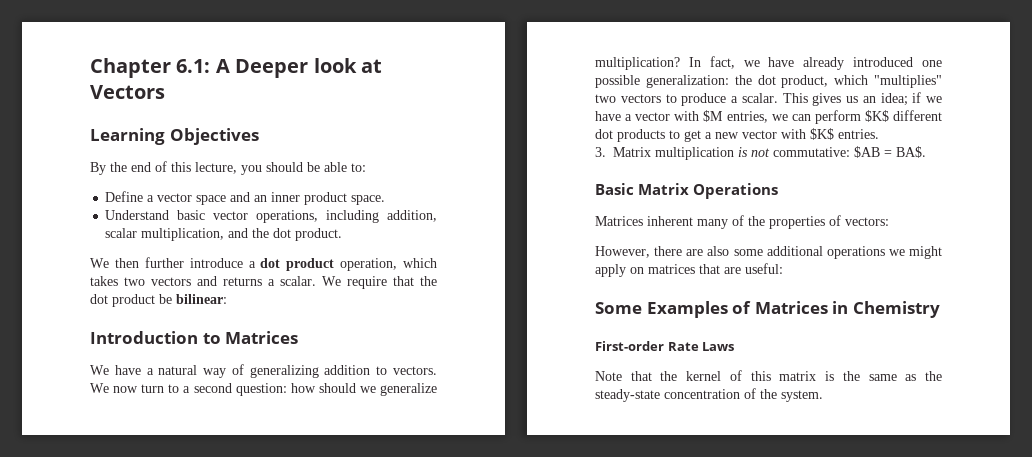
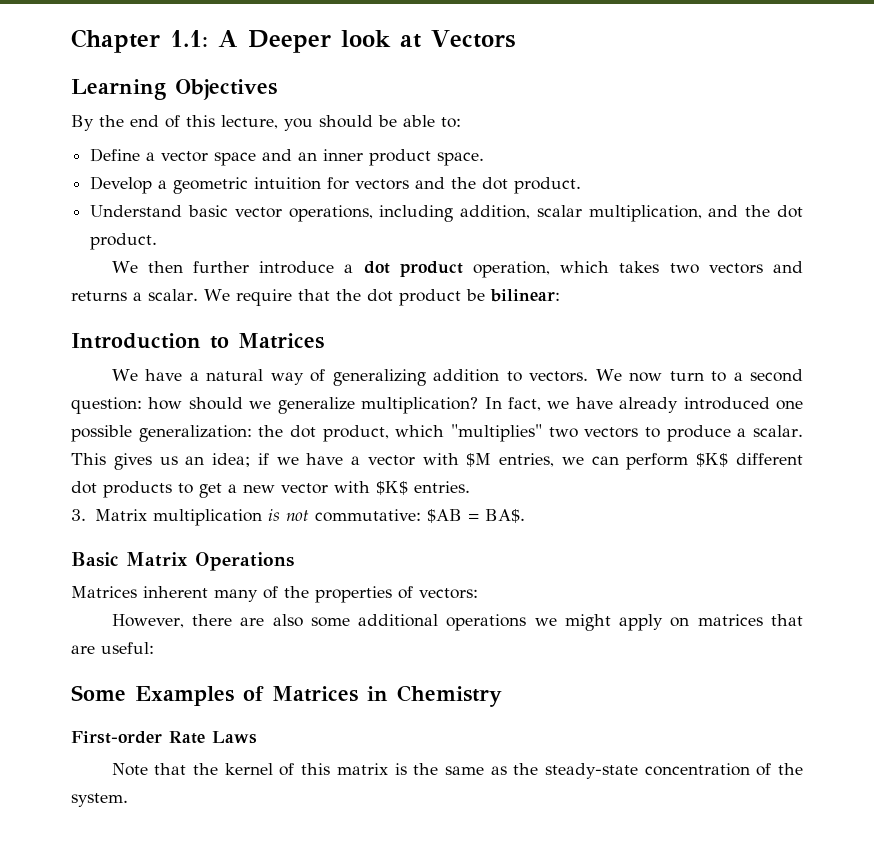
- Chapter 6.1: A Deeper look at Vectors
+ Chapter 1.1: A Deeper look at Vectors
+ Develop a geometric intuition for vectors and the dot product.

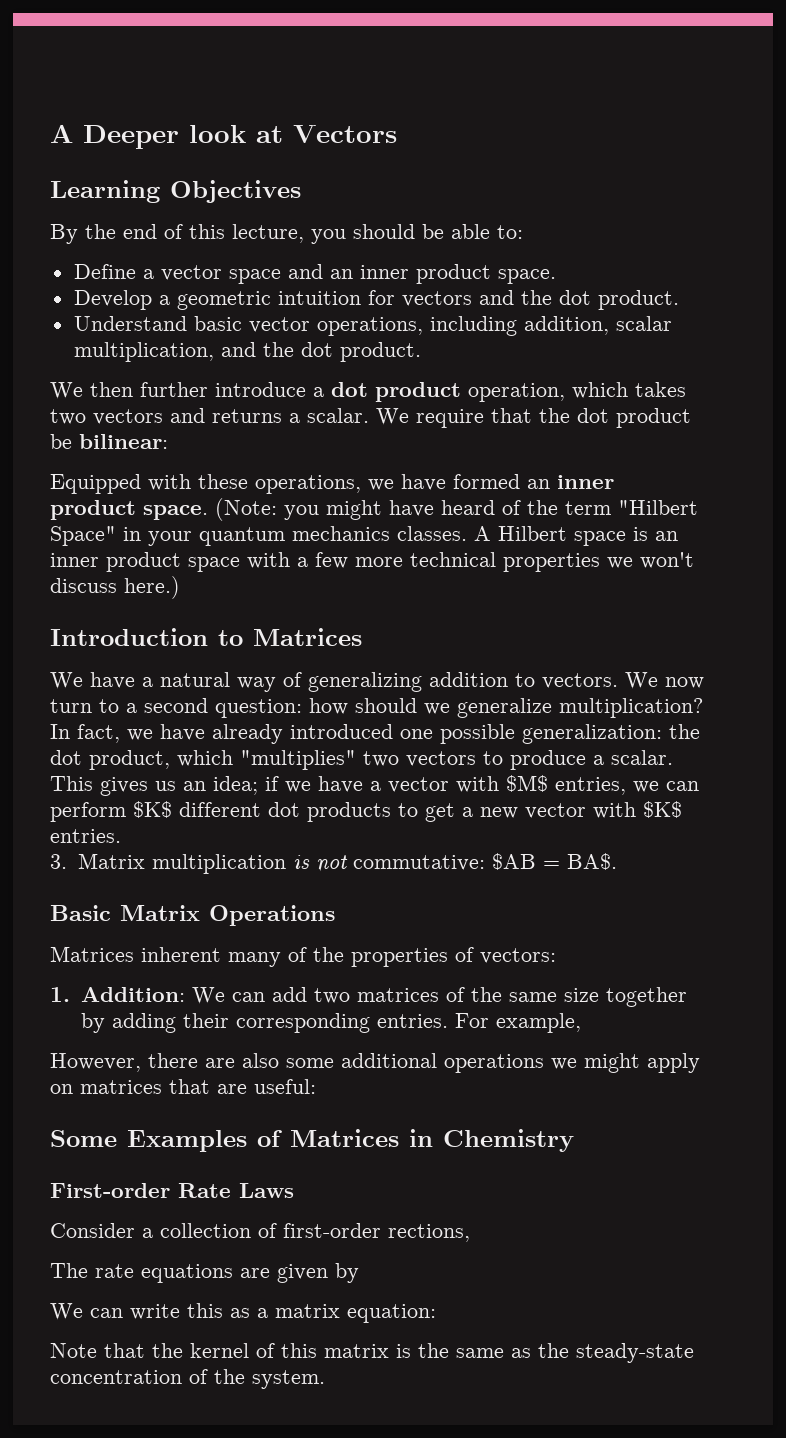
- Chapter 1.1: A Deeper look at Vectors
+ A Deeper look at Vectors
+ Equipped with these operations, we have formed an inner product space. (Note: you might have heard of the term "Hilbert Space" in your quantum mechanics classes. A Hilbert space is an inner product space with a few more technical properties we won't discuss here.)
- This gives us an idea; if we have a vector with $M entries, we can perform $K$ different dot products to get a new vector with $K$ entries.
+ This gives us an idea; if we have a vector with $M$ entries, we can perform $K$ different dot products to get a new vector with $K$ entries.
+ 1. Addition: We can add two matrices of the same size together by adding their corresponding entries. For example,
+ Consider a collection of first-order rections,
+ The rate equations are given by
+ We can write this as a matrix equation:

